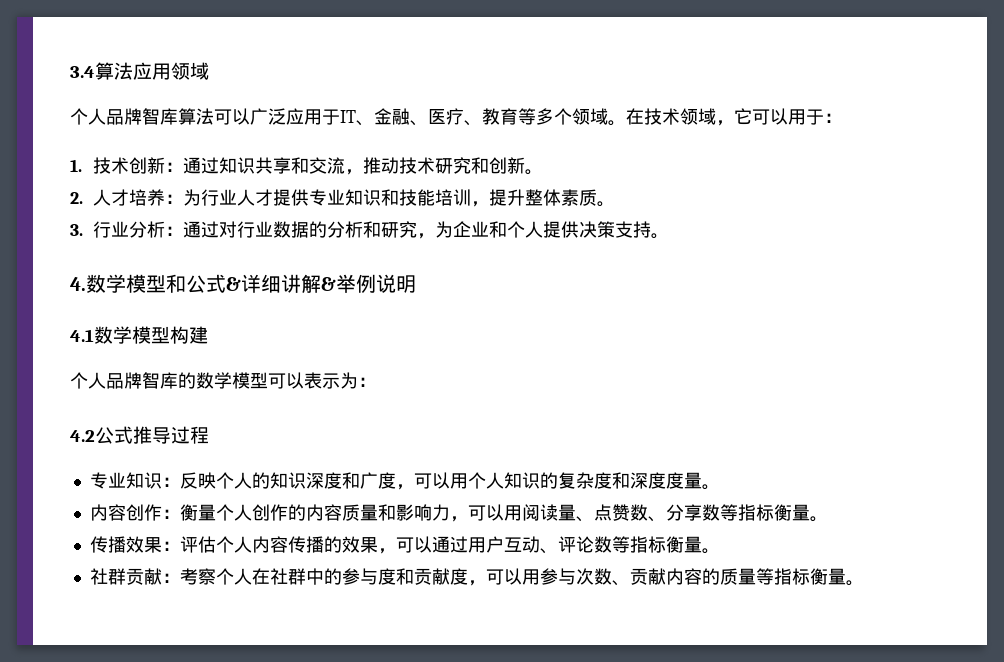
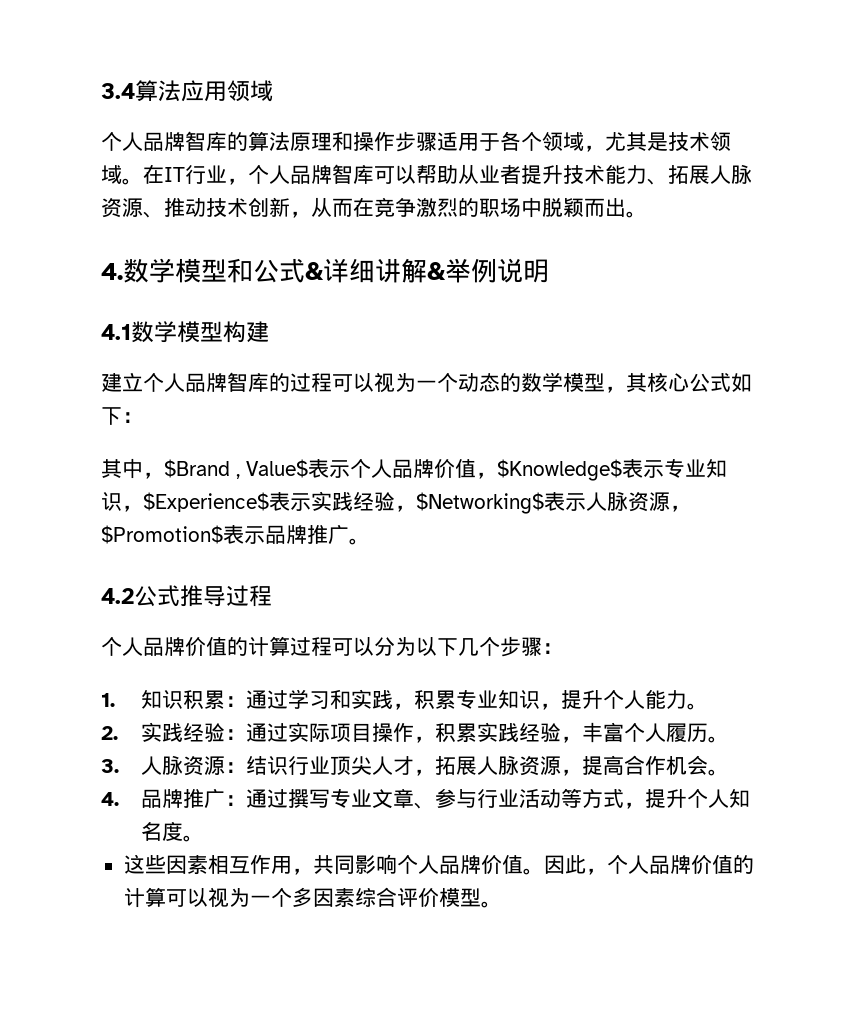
- 个人品牌智库算法可以广泛应用于IT、金融、医疗、教育等多个领域。在技术领域，它可以用于：
- 1.技术创新：通过知识共享和交流，推动技术研究和创新。
- 2.人才培养：为行业人才提供专业知识和技能培训，提升整体素质。
- 3.行业分析：通过对行业数据的分析和研究，为企业和个人提供决策支持。
+ 个人品牌智库的算法原理和操作步骤适用于各个领域，尤其是技术领域。在IT行业，个人品牌智库可以帮助从业者提升技术能力、拓展人脉资源、推动技术创新，从而在竞争激烈的职场中脱颖而出。
- 个人品牌智库的数学模型可以表示为：
+ 建立个人品牌智库的过程可以视为一个动态的数学模型，其核心公式如下：
+ 其中，$Brand , Value$表示个人品牌价值，$Knowledge$表示专业知识，$Experience$表示实践经验，$Networking$表示人脉资源，$Promotion$表示品牌推广。
  4.2公式推导过程
- 专业知识：反映个人的知识深度和广度，可以用个人知识的复杂度和深度度量。
- 内容创作：衡量个人创作的内容质量和影响力，可以用阅读量、点赞数、分享数等指标衡量。
- 传播效果：评估个人内容传播的效果，可以通过用户互动、评论数等指标衡量。
- 社群贡献：考察个人在社群中的参与度和贡献度，可以用参与次数、贡献内容的质量等指标衡量。
+ 个人品牌价值的计算过程可以分为以下几个步骤：
+ 1.知识积累：通过学习和实践，积累专业知识，提升个人能力。
+ 2.实践经验：通过实际项目操作，积累实践经验，丰富个人履历。
+ 3.人脉资源：结识行业顶尖人才，拓展人脉资源，提高合作机会。
+ 4.品牌推广：通过撰写专业文章、参与行业活动等方式，提升个人知名度。
+ 这些因素相互作用，共同影响个人品牌价值。因此，个人品牌价值的计算可以视为一个多因素综合评价模型。

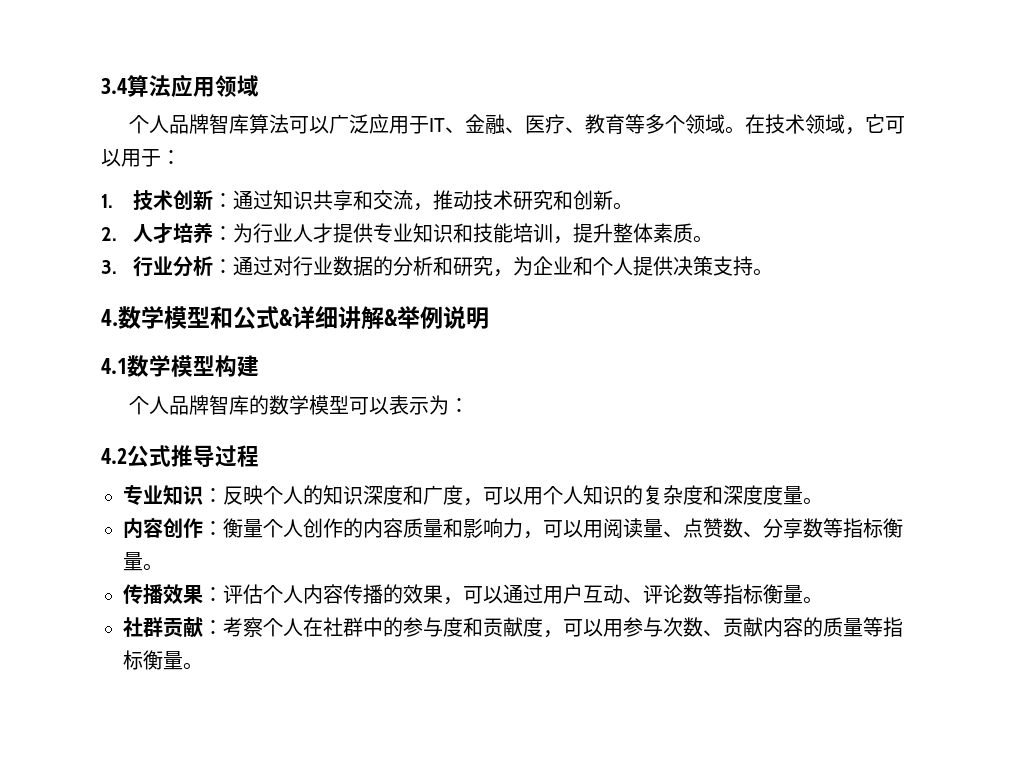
- 个人品牌智库的算法原理和操作步骤适用于各个领域，尤其是技术领域。在IT行业，个人品牌智库可以帮助从业者提升技术能力、拓展人脉资源、推动技术创新，从而在竞争激烈的职场中脱颖而出。
+ 个人品牌智库算法可以广泛应用于IT、金融、医疗、教育等多个领域。在技术领域，它可以用于：
+ 1.技术创新：通过知识共享和交流，推动技术研究和创新。
+ 2.人才培养：为行业人才提供专业知识和技能培训，提升整体素质。
+ 3.行业分析：通过对行业数据的分析和研究，为企业和个人提供决策支持。
- 建立个人品牌智库的过程可以视为一个动态的数学模型，其核心公式如下：
- 其中，$Brand , Value$表示个人品牌价值，$Knowledge$表示专业知识，$Experience$表示实践经验，$Networking$表示人脉资源，$Promotion$表示品牌推广。
+ 个人品牌智库的数学模型可以表示为：
  4.2公式推导过程
- 个人品牌价值的计算过程可以分为以下几个步骤：
- 1.知识积累：通过学习和实践，积累专业知识，提升个人能力。
- 2.实践经验：通过实际项目操作，积累实践经验，丰富个人履历。
- 3.人脉资源：结识行业顶尖人才，拓展人脉资源，提高合作机会。
- 4.品牌推广：通过撰写专业文章、参与行业活动等方式，提升个人知名度。
- 这些因素相互作用，共同影响个人品牌价值。因此，个人品牌价值的计算可以视为一个多因素综合评价模型。
+ 专业知识：反映个人的知识深度和广度，可以用个人知识的复杂度和深度度量。
+ 内容创作：衡量个人创作的内容质量和影响力，可以用阅读量、点赞数、分享数等指标衡量。
+ 传播效果：评估个人内容传播的效果，可以通过用户互动、评论数等指标衡量。
+ 社群贡献：考察个人在社群中的参与度和贡献度，可以用参与次数、贡献内容的质量等指标衡量。

